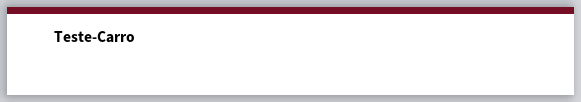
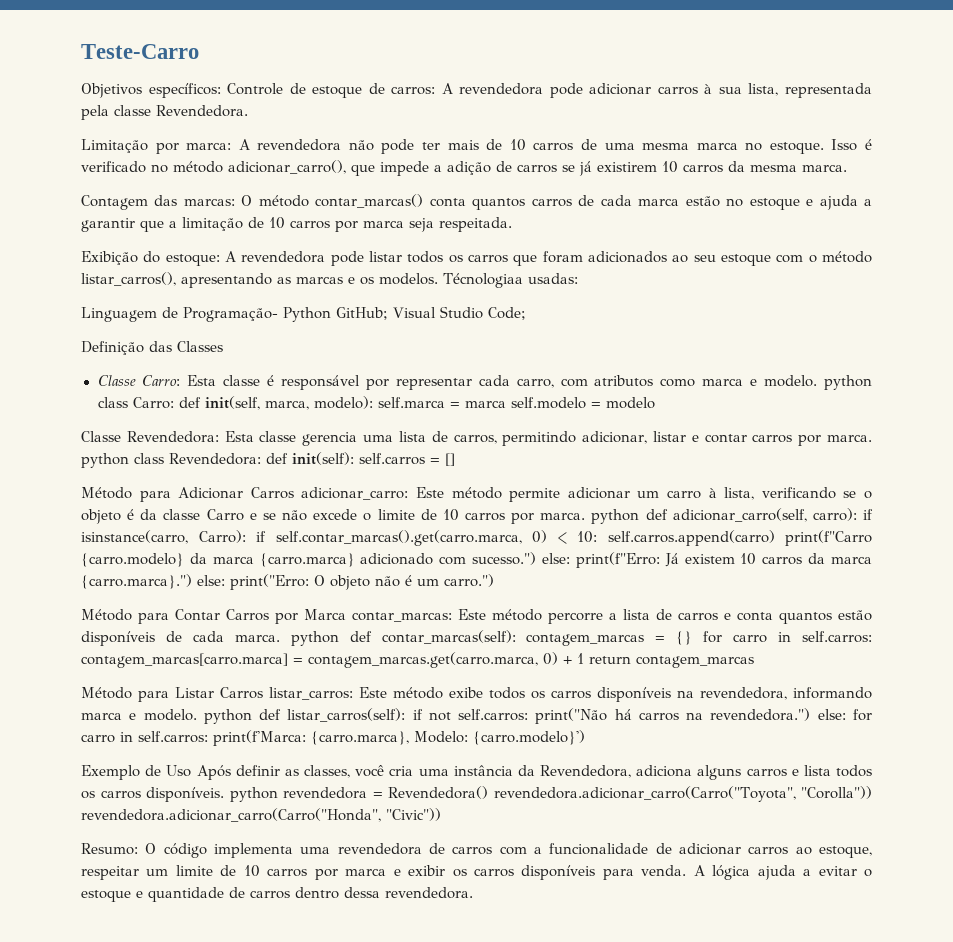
+ Objetivos específicos: Controle de estoque de carros: A revendedora pode adicionar carros à sua lista, representada pela classe Revendedora.
+ Limitação por marca: A revendedora não pode ter mais de 10 carros de uma mesma marca no estoque. Isso é verificado no método adicionar_carro(), que impede a adição de carros se já existirem 10 carros da mesma marca.
+ Contagem das marcas: O método contar_marcas() conta quantos carros de cada marca estão no estoque e ajuda a garantir que a limitação de 10 carros por marca seja respeitada.
+ Exibição do estoque: A revendedora pode listar todos os carros que foram adicionados ao seu estoque com o método listar_carros(), apresentando as marcas e os modelos. Técnologiaa usadas:
+ Linguagem de Programação- Python GitHub; Visual Studio Code;
+ Definição das Classes
+ Classe Carro: Esta classe é responsável por representar cada carro, com atributos como marca e modelo. python class Carro: def init(self, marca, modelo): self.marca = marca self.modelo = modelo
+ Classe Revendedora: Esta classe gerencia uma lista de carros, permitindo adicionar, listar e contar carros por marca. python class Revendedora: def init(self): self.carros = []
+ Método para Adicionar Carros adicionar_carro: Este método permite adicionar um carro à lista, verificando se o objeto é da classe Carro e se não excede o limite de 10 carros por marca. python def adicionar_carro(self, carro): if isinstance(carro, Carro): if self.contar_marcas().get(carro.marca, 0) < 10: self.carros.append(carro) print(f"Carro {carro.modelo} da marca {carro.marca} adicionado com sucesso.") else: print(f"Erro: Já existem 10 carros da marca {carro.marca}.") else: print("Erro: O objeto não é um carro.")
+ Método para Contar Carros por Marca contar_marcas: Este método percorre a lista de carros e conta quantos estão disponíveis de cada marca. python def contar_marcas(self): contagem_marcas = {} for carro in self.carros: contagem_marcas[carro.marca] = contagem_marcas.get(carro.marca, 0) + 1 return contagem_marcas
+ Método para Listar Carros listar_carros: Este método exibe todos os carros disponíveis na revendedora, informando marca e modelo. python def listar_carros(self): if not self.carros: print("Não há carros na revendedora.") else: for carro in self.carros: print(f'Marca: {carro.marca}, Modelo: {carro.modelo}')
+ Exemplo de Uso Após definir as classes, você cria uma instância da Revendedora, adiciona alguns carros e lista todos os carros disponíveis. python revendedora = Revendedora() revendedora.adicionar_carro(Carro("Toyota", "Corolla")) revendedora.adicionar_carro(Carro("Honda", "Civic"))
+ Resumo: O código implementa uma revendedora de carros com a funcionalidade de adicionar carros ao estoque, respeitar um limite de 10 carros por marca e exibir os carros disponíveis para venda. A lógica ajuda a evitar o estoque e quantidade de carros dentro dessa revendedora.

